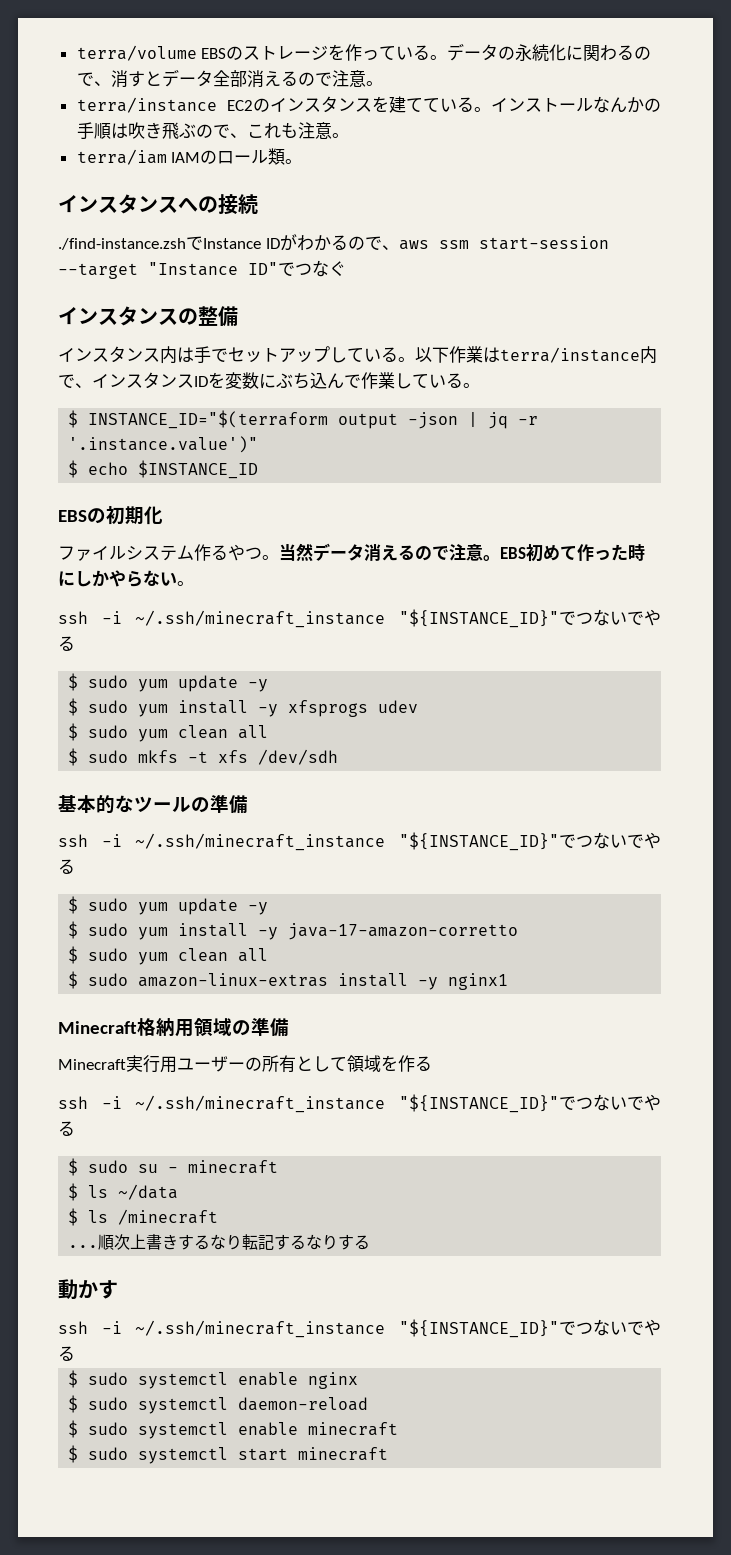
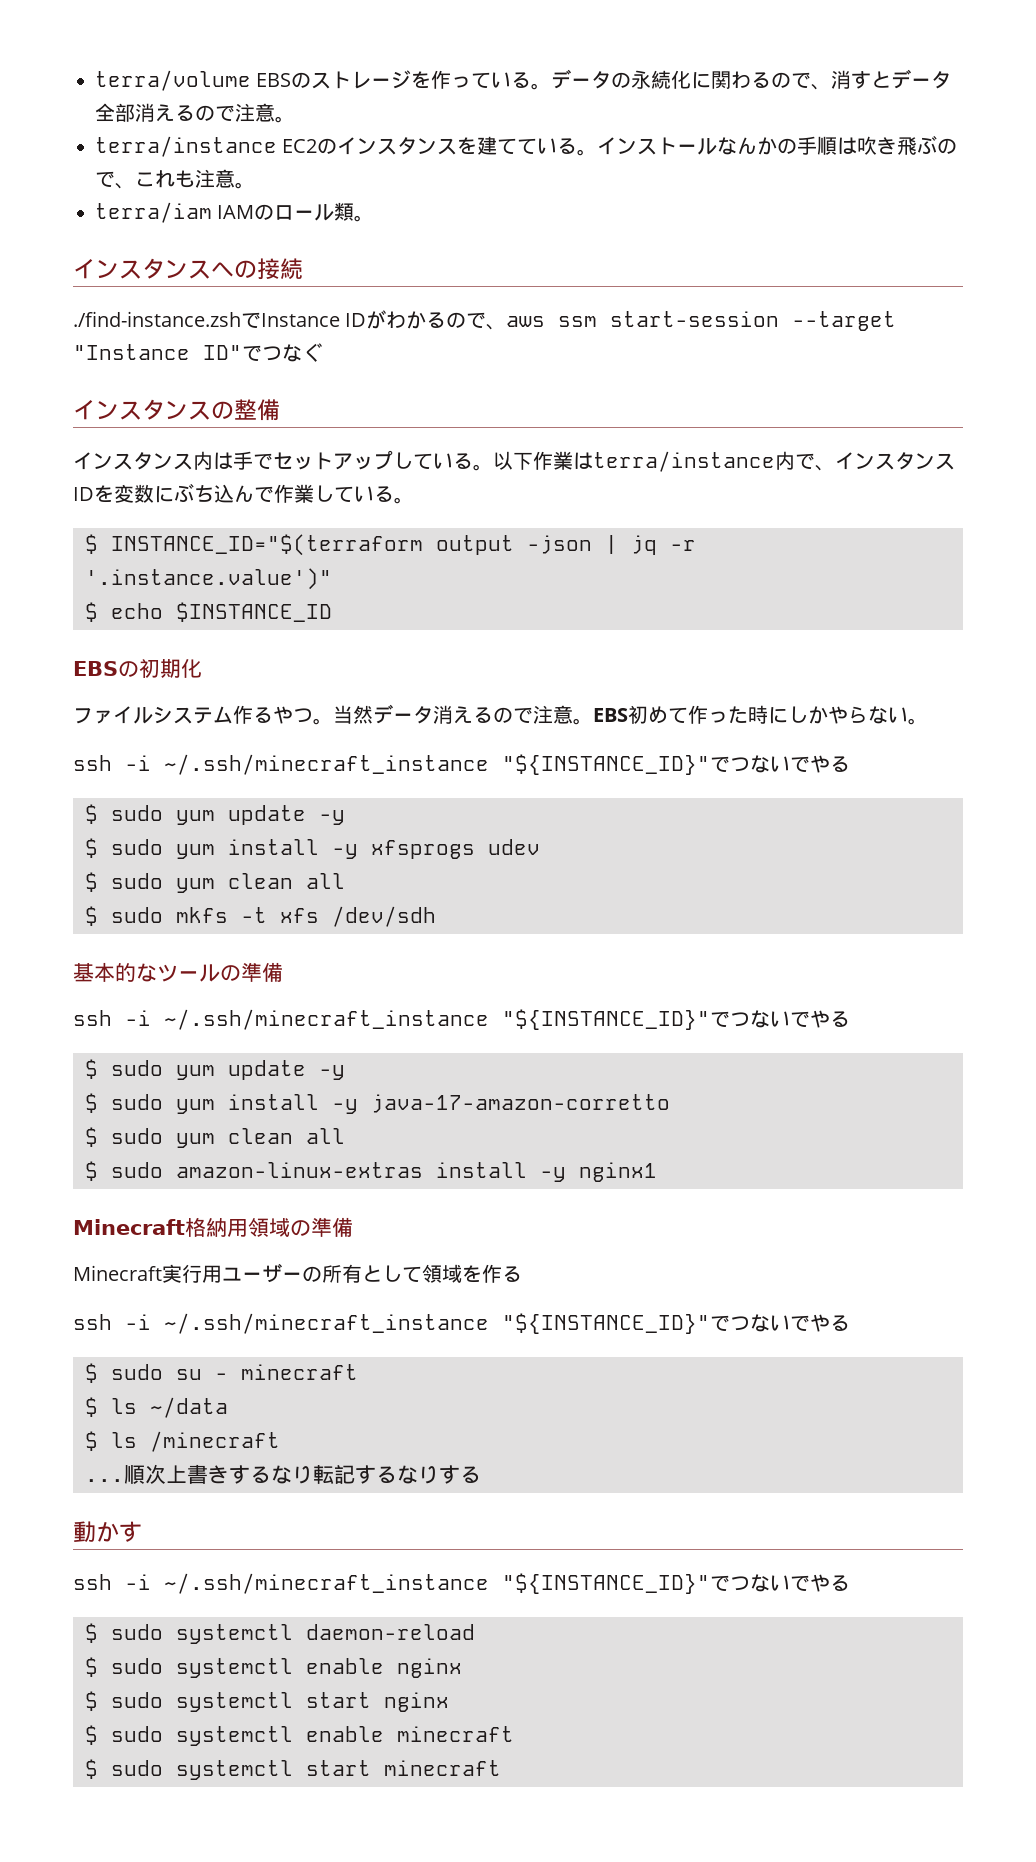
+ $ sudo systemctl daemon-reload
- $ sudo systemctl daemon-reload
+ $ sudo systemctl start nginx

